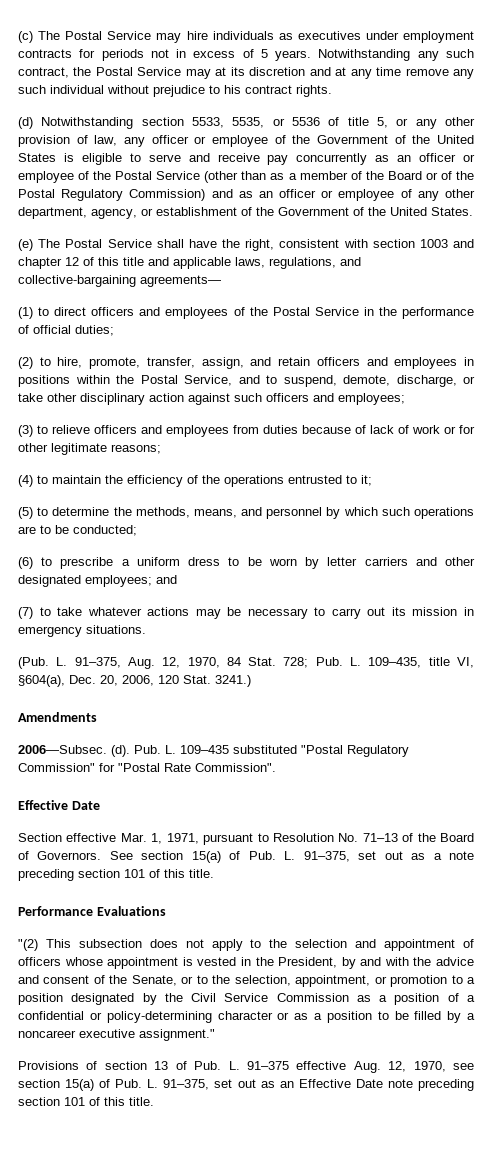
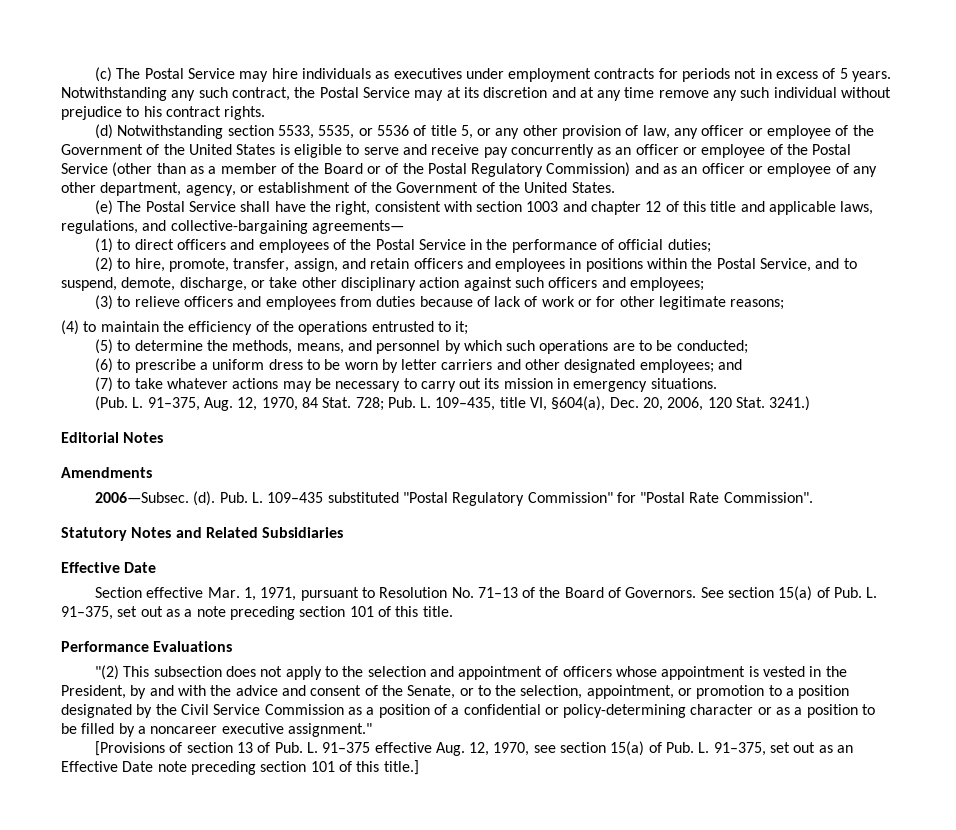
+ Editorial Notes
+ Statutory Notes and Related Subsidiaries
- Provisions of section 13 of Pub. L. 91–375 effective Aug. 12, 1970, see section 15(a) of Pub. L. 91–375, set out as an Effective Date note preceding section 101 of this title.
+ [Provisions of section 13 of Pub. L. 91–375 effective Aug. 12, 1970, see section 15(a) of Pub. L. 91–375, set out as an Effective Date note preceding section 101 of this title.]

